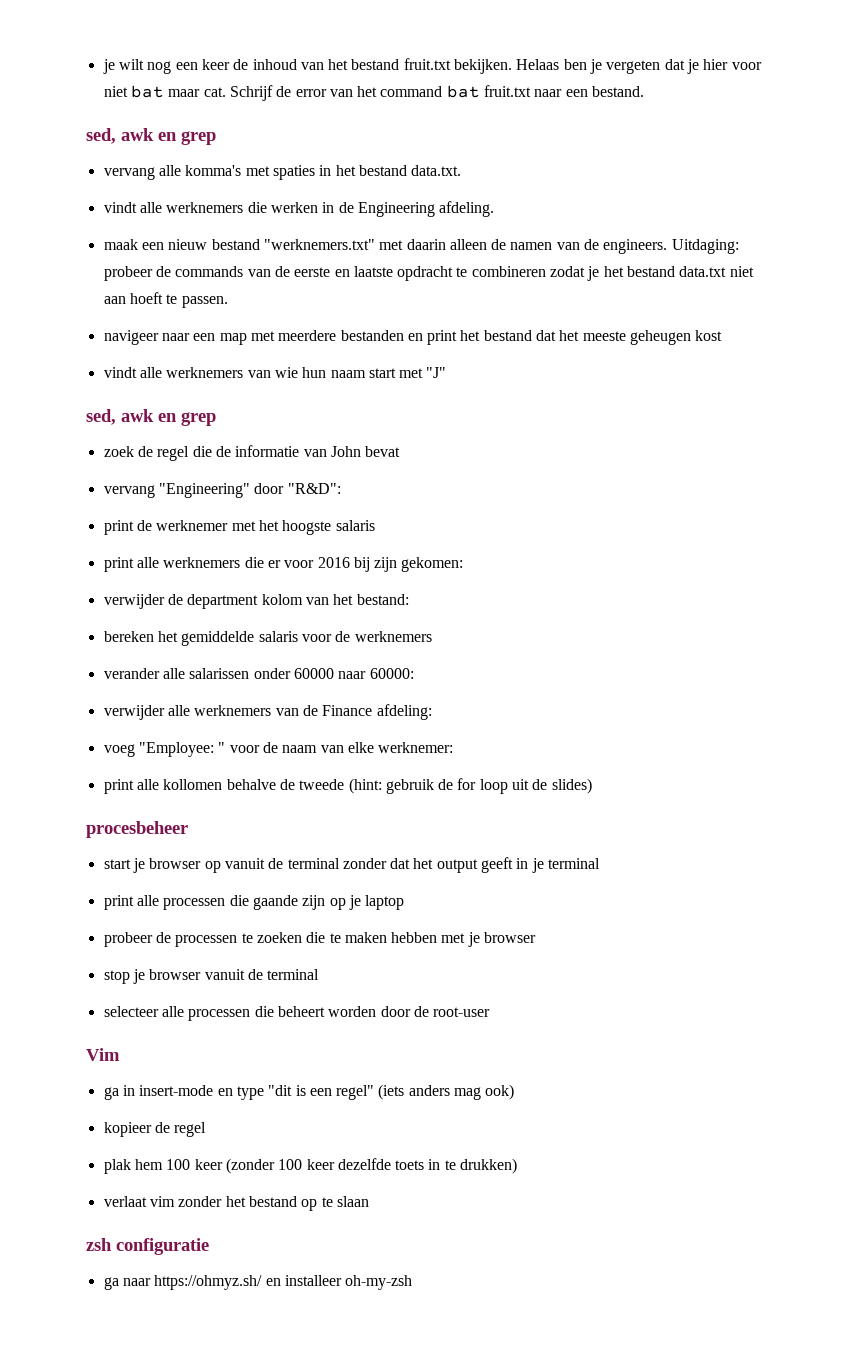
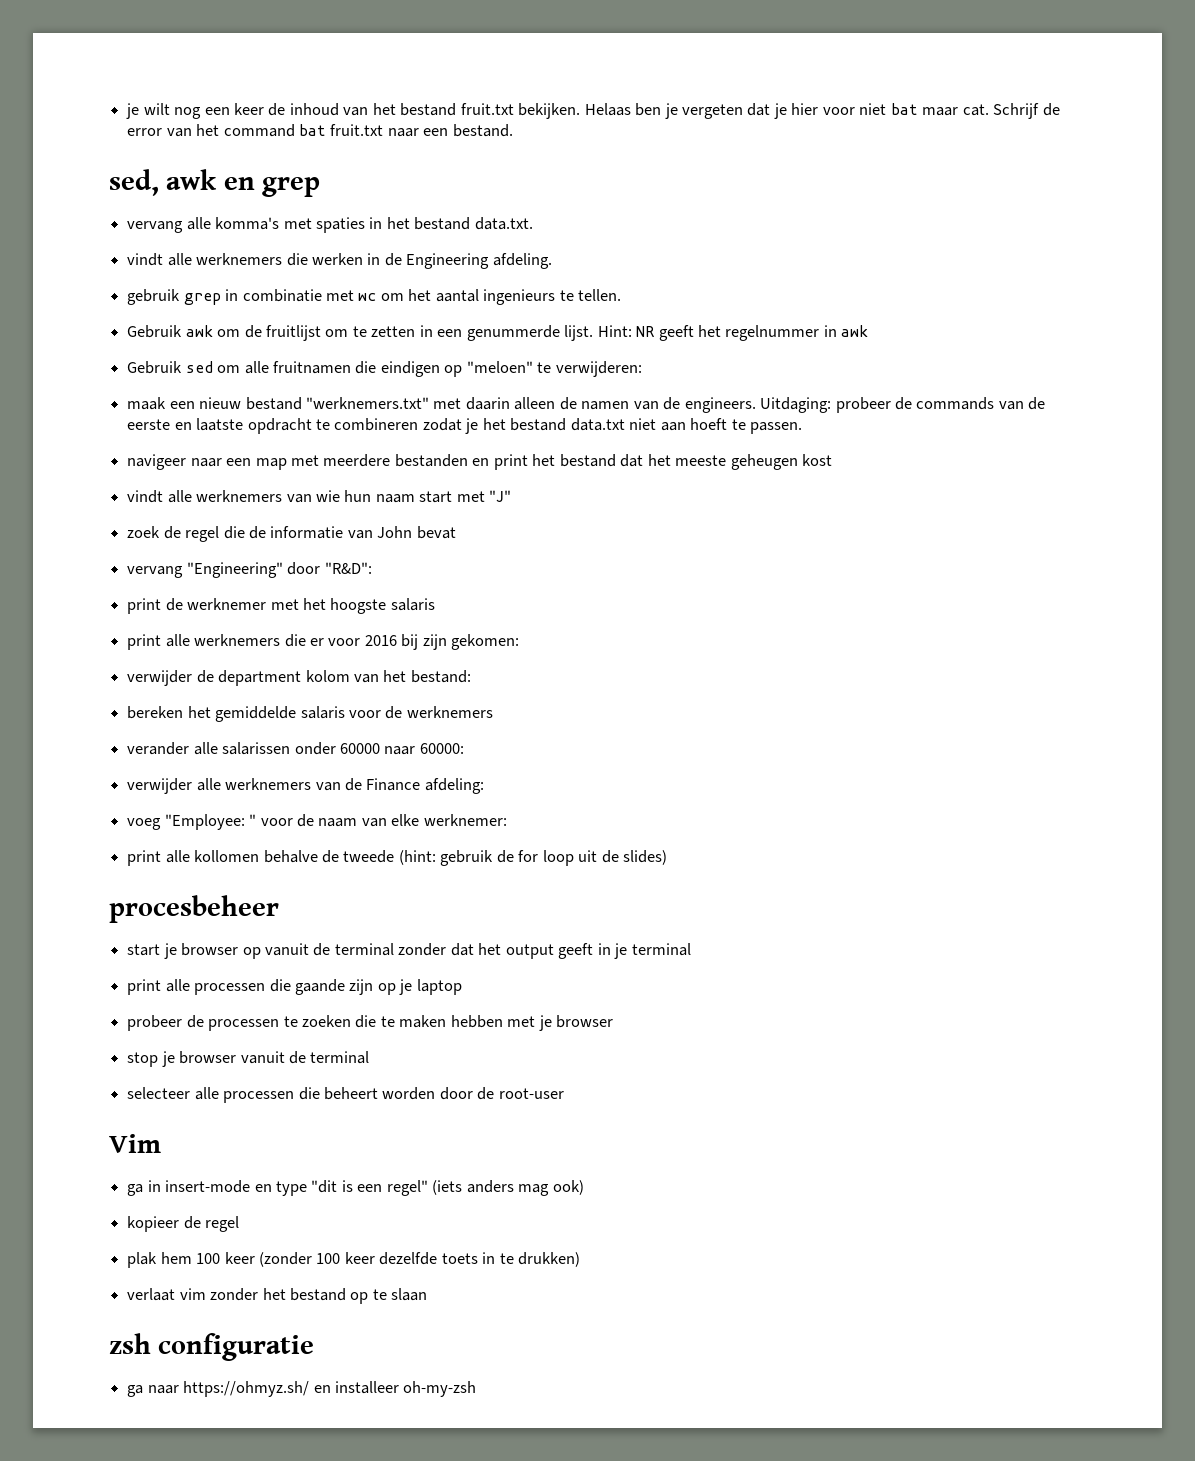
+ gebruik grep in combinatie met wc om het aantal ingenieurs te tellen.
+ Gebruik awk om de fruitlijst om te zetten in een genummerde lijst. Hint: NR geeft het regelnummer in awk
+ Gebruik sed om alle fruitnamen die eindigen op "meloen" te verwijderen:
  vindt alle werknemers van wie hun naam start met "J"
- sed, awk en grep

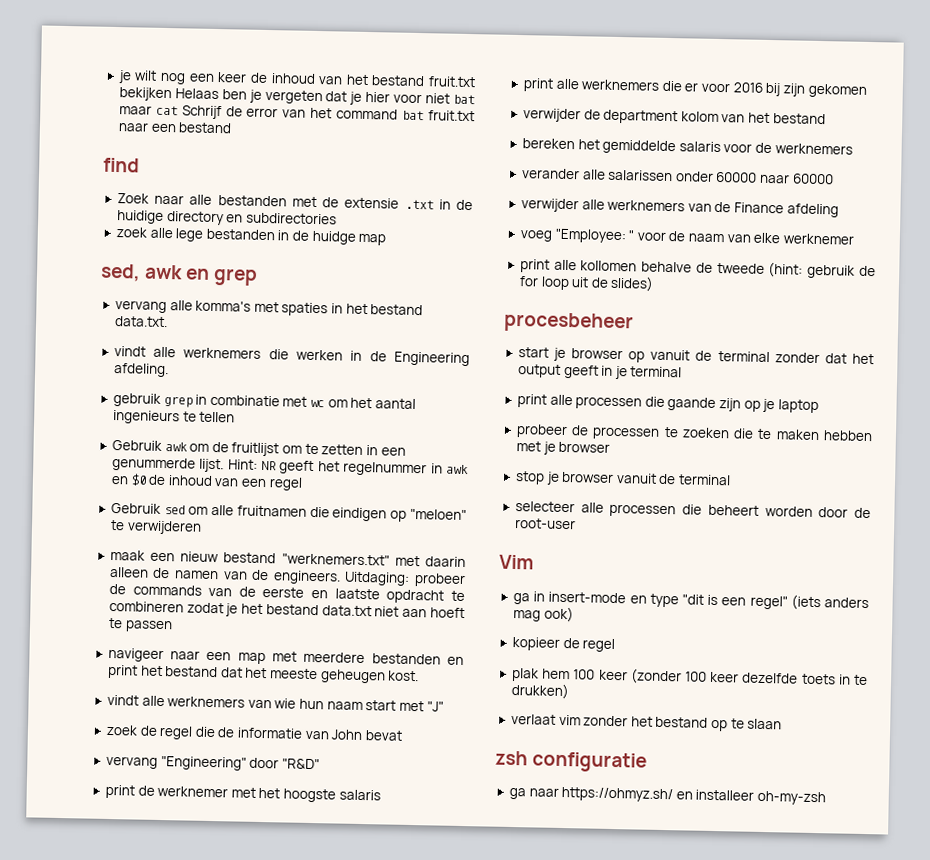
- je wilt nog een keer de inhoud van het bestand fruit.txt bekijken. Helaas ben je vergeten dat je hier voor niet bat maar cat. Schrijf de error van het command bat fruit.txt naar een bestand.
+ je wilt nog een keer de inhoud van het bestand fruit.txt bekijken Helaas ben je vergeten dat je hier voor niet bat maar cat Schrijf de error van het command bat fruit.txt naar een bestand
+ find
+ Zoek naar alle bestanden met de extensie .txt in de huidige directory en subdirectories
+ zoek alle lege bestanden in de huidge map
- gebruik grep in combinatie met wc om het aantal ingenieurs te tellen.
+ gebruik grep in combinatie met wc om het aantal ingenieurs te tellen
- Hint: NR geeft het regelnummer in awk
+ Hint: NR geeft het regelnummer in awk en $0 de inhoud van een regel
- Gebruik sed om alle fruitnamen die eindigen op "meloen" te verwijderen:
+ Gebruik sed om alle fruitnamen die eindigen op "meloen" te verwijderen
- Uitdaging: probeer de commands van de eerste en laatste opdracht te combineren zodat je het bestand data.txt niet aan hoeft te passen.
+ Uitdaging: probeer de commands van de eerste en laatste opdracht te combineren zodat je het bestand data.txt niet aan hoeft te passen
- navigeer naar een map met meerdere bestanden en print het bestand dat het meeste geheugen kost
+ navigeer naar een map met meerdere bestanden en print het bestand dat het meeste geheugen kost.
- vervang "Engineering" door "R&D":
+ vervang "Engineering" door "R&D"
- print alle werknemers die er voor 2016 bij zijn gekomen:
+ print alle werknemers die er voor 2016 bij zijn gekomen
- verwijder de department kolom van het bestand:
+ verwijder de department kolom van het bestand
- verander alle salarissen onder 60000 naar 60000:
+ verander alle salarissen onder 60000 naar 60000
- verwijder alle werknemers van de Finance afdeling:
+ verwijder alle werknemers van de Finance afdeling
- voeg "Employee: " voor de naam van elke werknemer:
+ voeg "Employee: " voor de naam van elke werknemer

